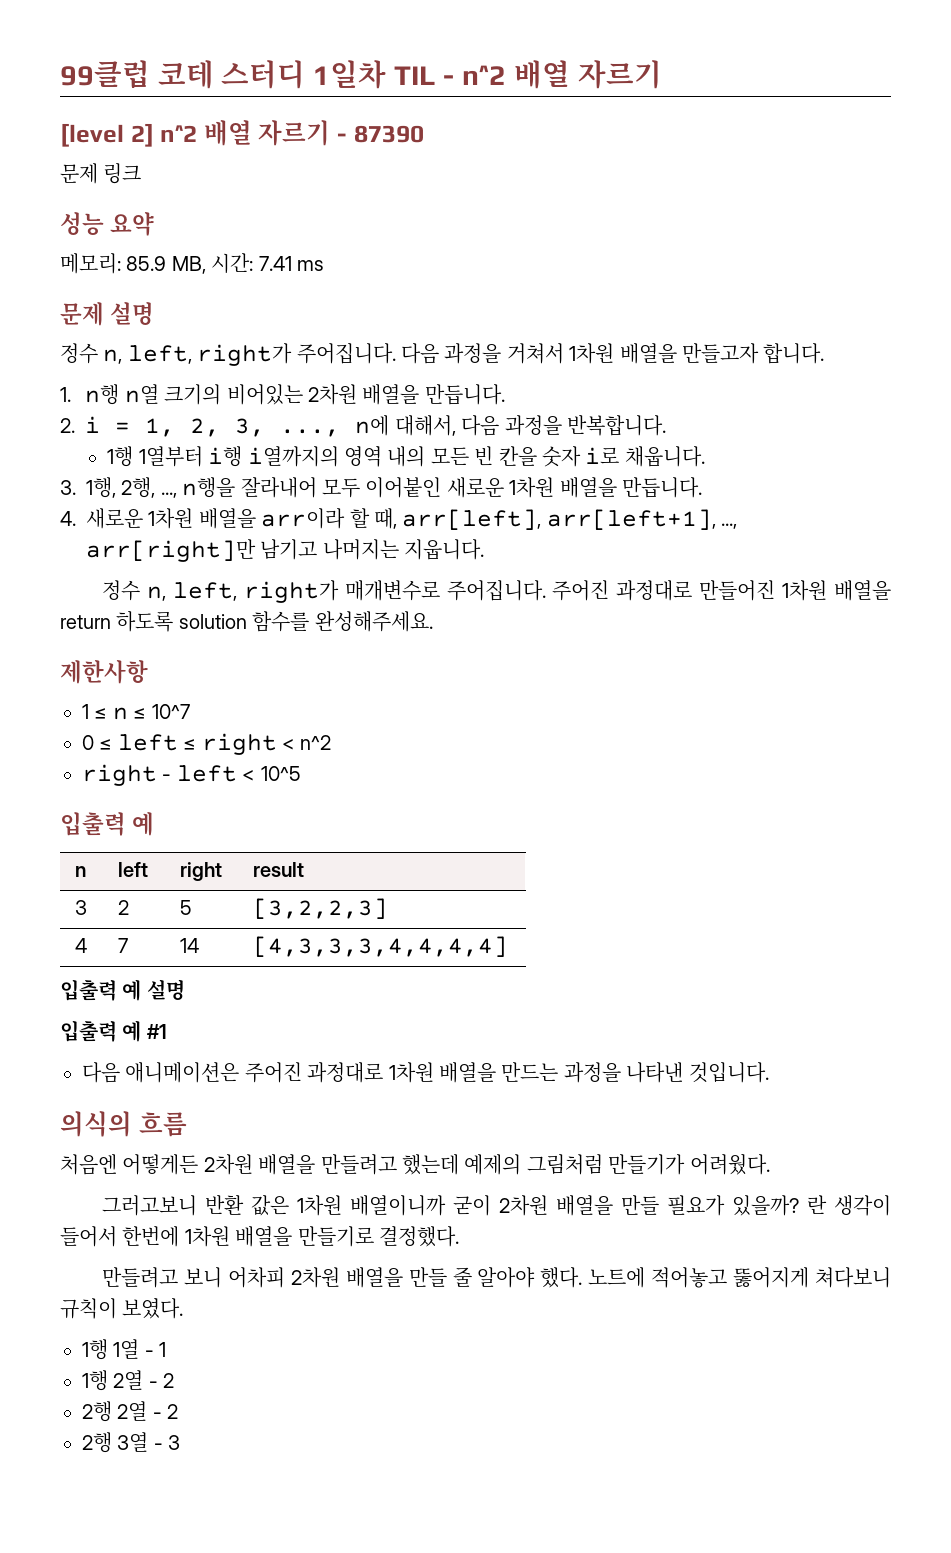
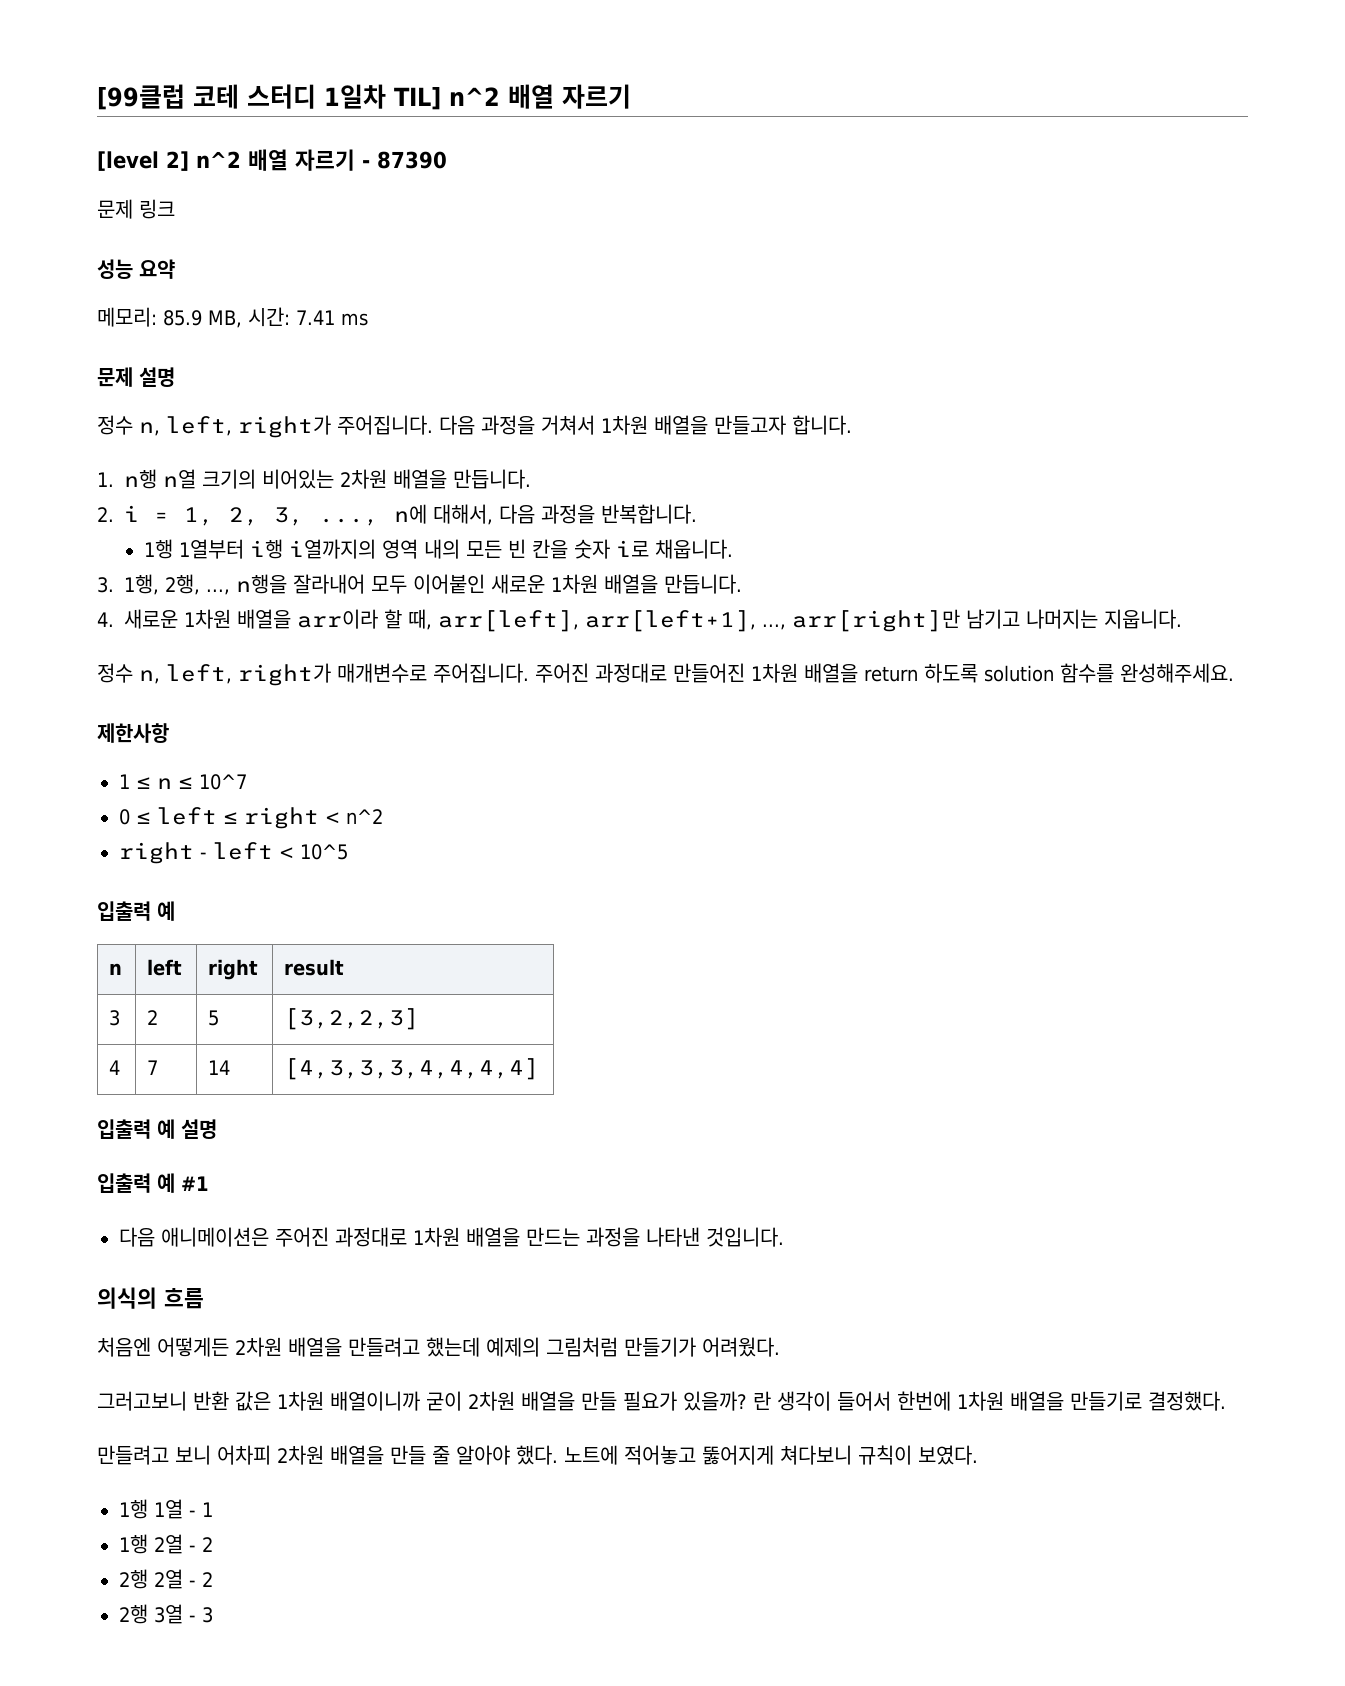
- 99클럽 코테 스터디 1일차 TIL - n^2 배열 자르기
+ [99클럽 코테 스터디 1일차 TIL] n^2 배열 자르기

